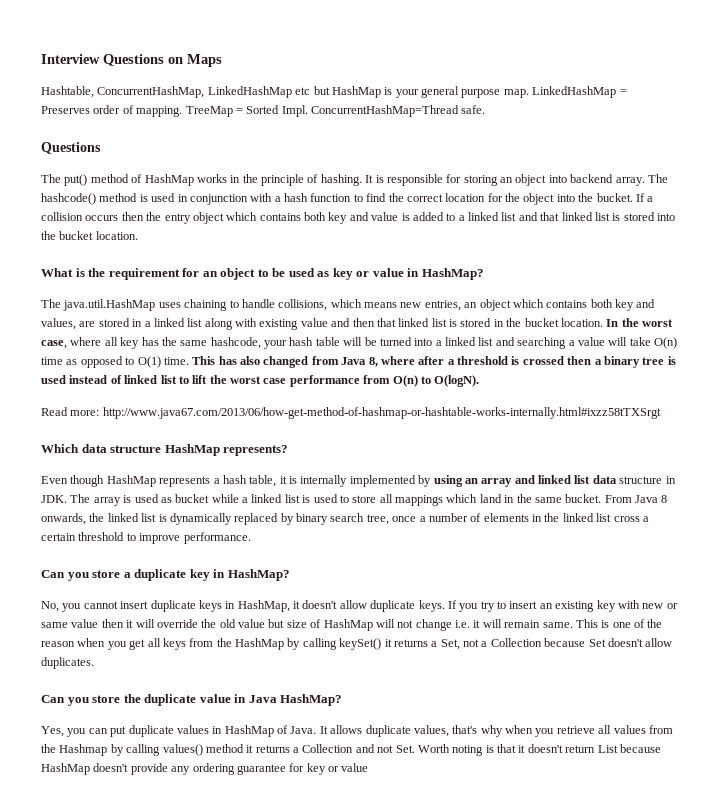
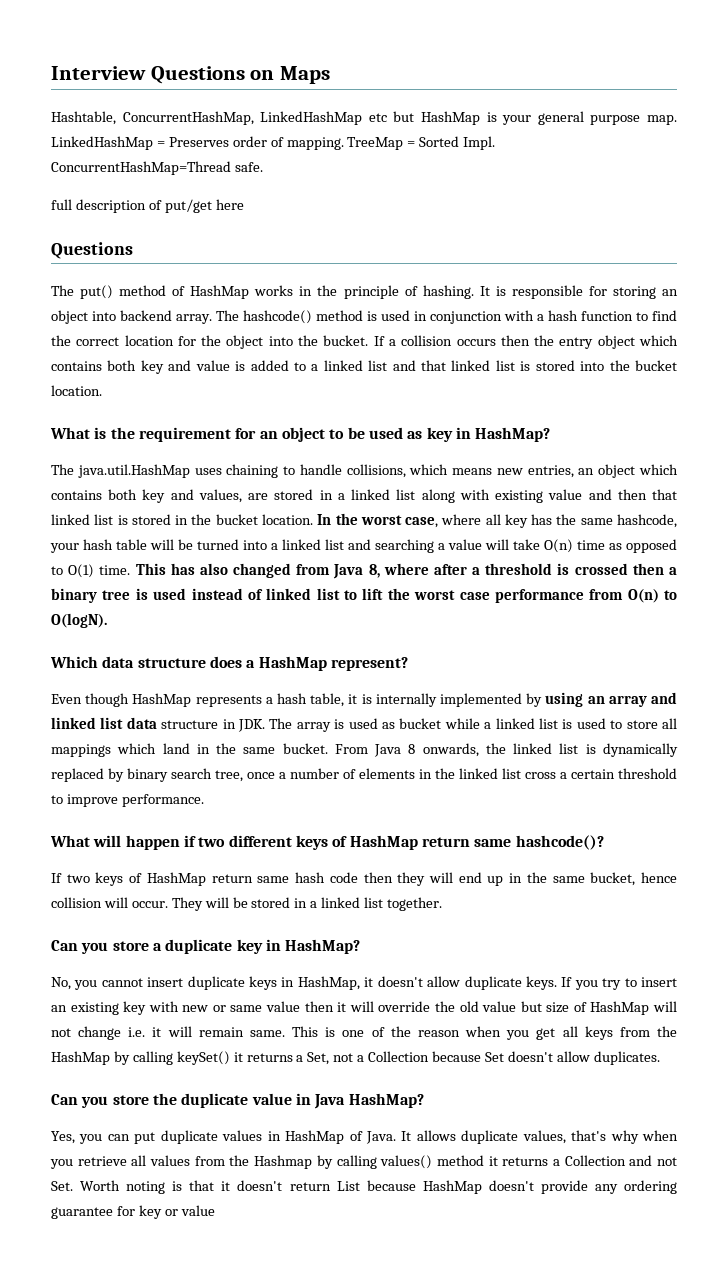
+ full description of put/get here
- What is the requirement for an object to be used as key or value in HashMap?
+ What is the requirement for an object to be used as key in HashMap?
- Read more: http://www.java67.com/2013/06/how-get-method-of-hashmap-or-hashtable-works-internally.html#ixzz58tTXSrgt
- Which data structure HashMap represents?
+ Which data structure does a HashMap represent?
+ What will happen if two different keys of HashMap return same hashcode()?
+ If two keys of HashMap return same hash code then they will end up in the same bucket, hence collision will occur. They will be stored in a linked list together.

